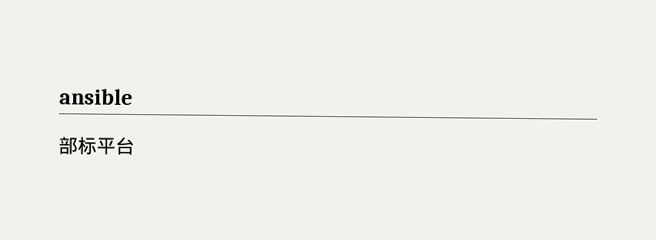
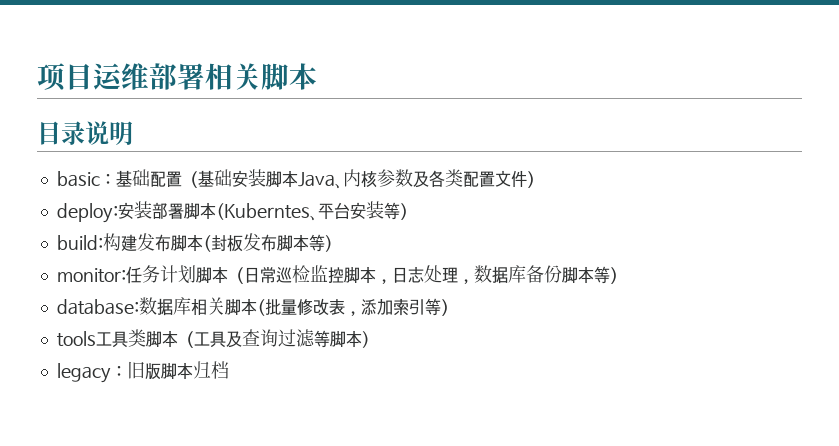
- ansible
- 部标平台
+ 项目运维部署相关脚本
+ 目录说明
+ basic：基础配置（基础安装脚本Java、内核参数及各类配置文件）
+ deploy:安装部署脚本(Kuberntes、平台安装等）
+ build:构建发布脚本(封板发布脚本等)
+ monitor:任务计划脚本（日常巡检监控脚本，日志处理，数据库备份脚本等）
+ database:数据库相关脚本(批量修改表，添加索引等）
+ tools工具类脚本（工具及查询过滤等脚本)
+ legacy：旧版脚本归档

